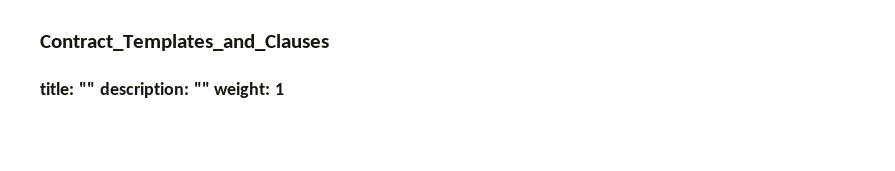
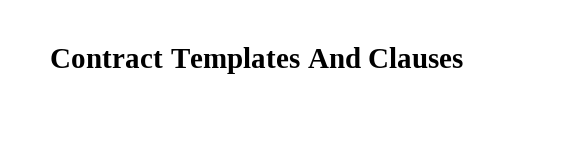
- Contract_Templates_and_Clauses
- title: "" description: "" weight: 1
+ Contract Templates And Clauses

